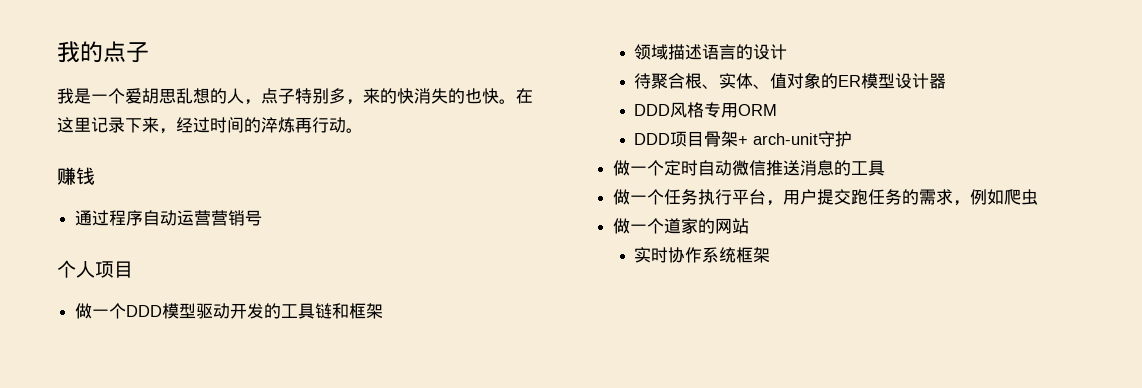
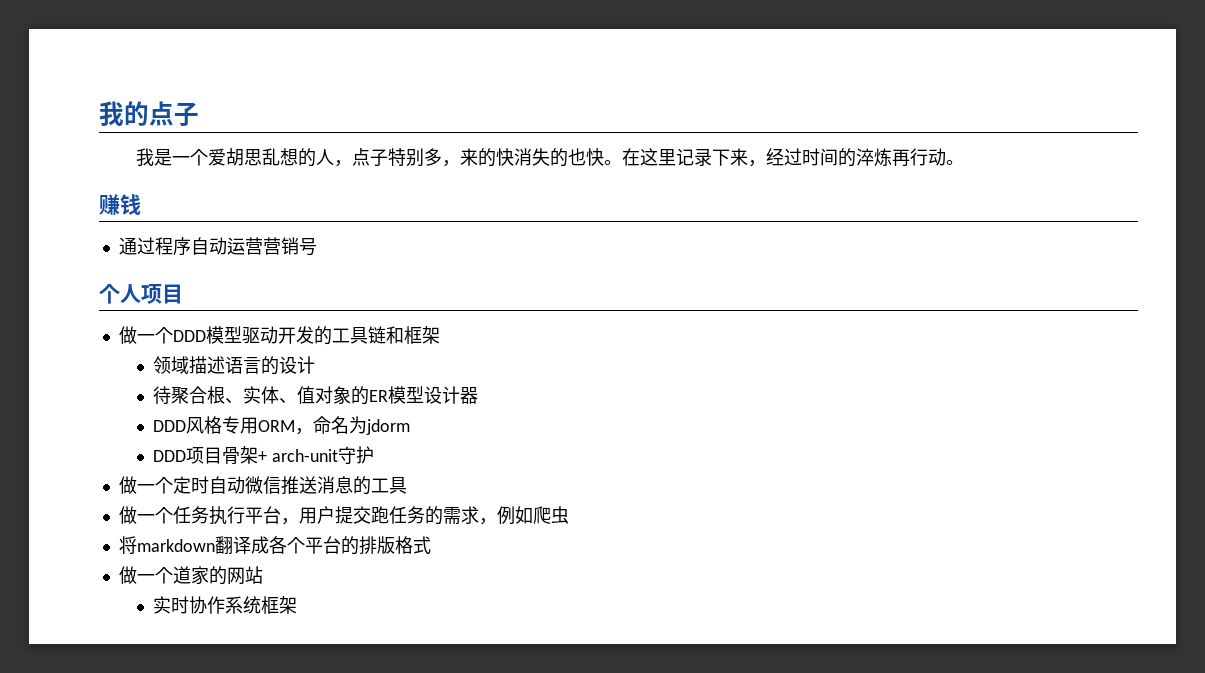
- DDD风格专用ORM
+ DDD风格专用ORM，命名为jdorm
+ 将markdown翻译成各个平台的排版格式

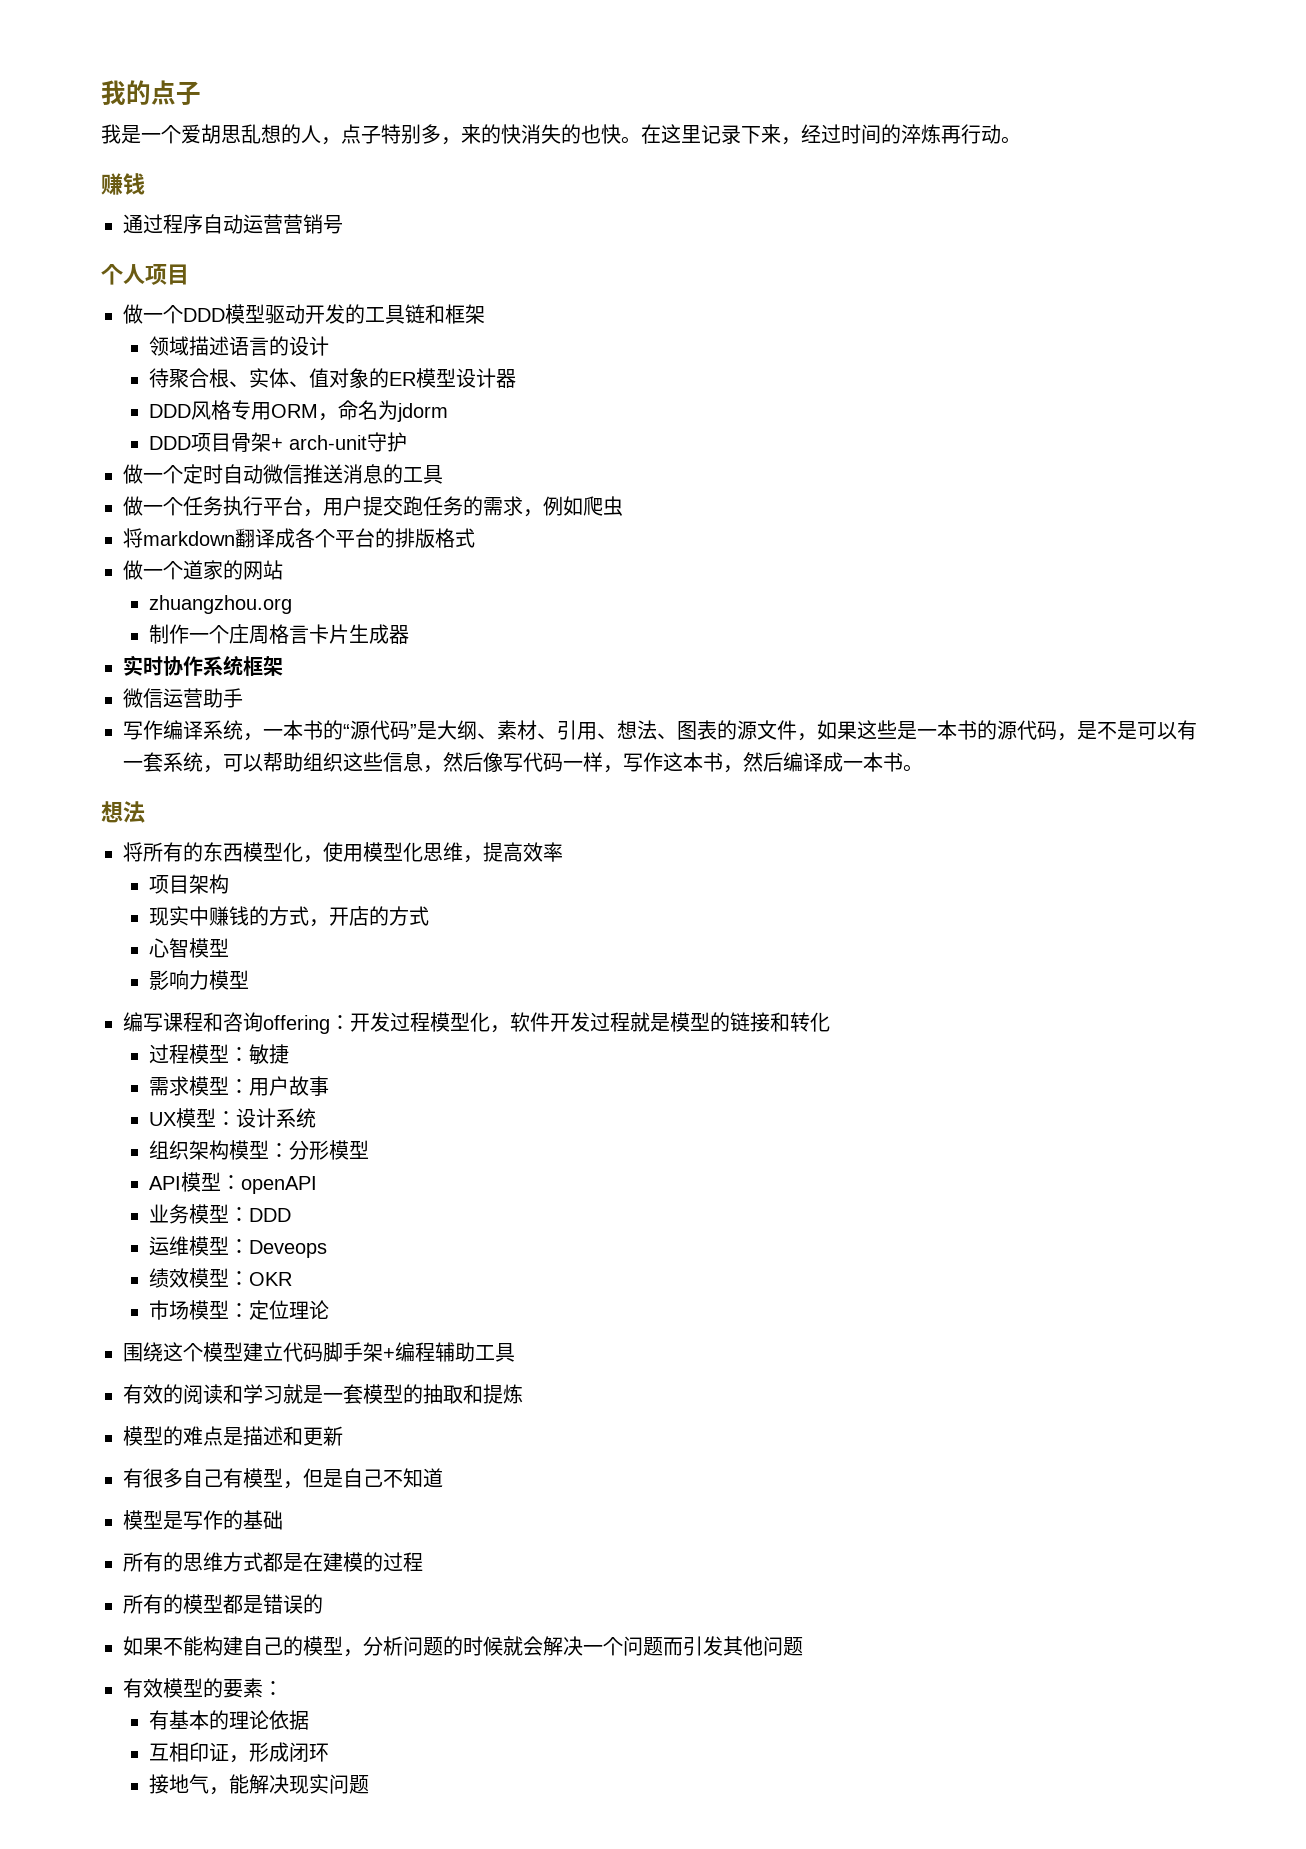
+ zhuangzhou.org
+ 制作一个庄周格言卡片生成器
  实时协作系统框架
+ 微信运营助手
+ 写作编译系统，一本书的“源代码”是大纲、素材、引用、想法、图表的源文件，如果这些是一本书的源代码，是不是可以有一套系统，可以帮助组织这些信息，然后像写代码一样，写作这本书，然后编译成一本书。
+ 想法
+ 将所有的东西模型化，使用模型化思维，提高效率
+ 项目架构
+ 现实中赚钱的方式，开店的方式
+ 心智模型
+ 影响力模型
+ 编写课程和咨询offering：开发过程模型化，软件开发过程就是模型的链接和转化
+ 过程模型：敏捷
+ 需求模型：用户故事
+ UX模型：设计系统
+ 组织架构模型：分形模型
+ API模型：openAPI
+ 业务模型：DDD
+ 运维模型：Deveops
+ 绩效模型：OKR
+ 市场模型：定位理论
+ 围绕这个模型建立代码脚手架+编程辅助工具
+ 有效的阅读和学习就是一套模型的抽取和提炼
+ 模型的难点是描述和更新
+ 有很多自己有模型，但是自己不知道
+ 模型是写作的基础
+ 所有的思维方式都是在建模的过程
+ 所有的模型都是错误的
+ 如果不能构建自己的模型，分析问题的时候就会解决一个问题而引发其他问题
+ 有效模型的要素：
+ 有基本的理论依据
+ 互相印证，形成闭环
+ 接地气，能解决现实问题

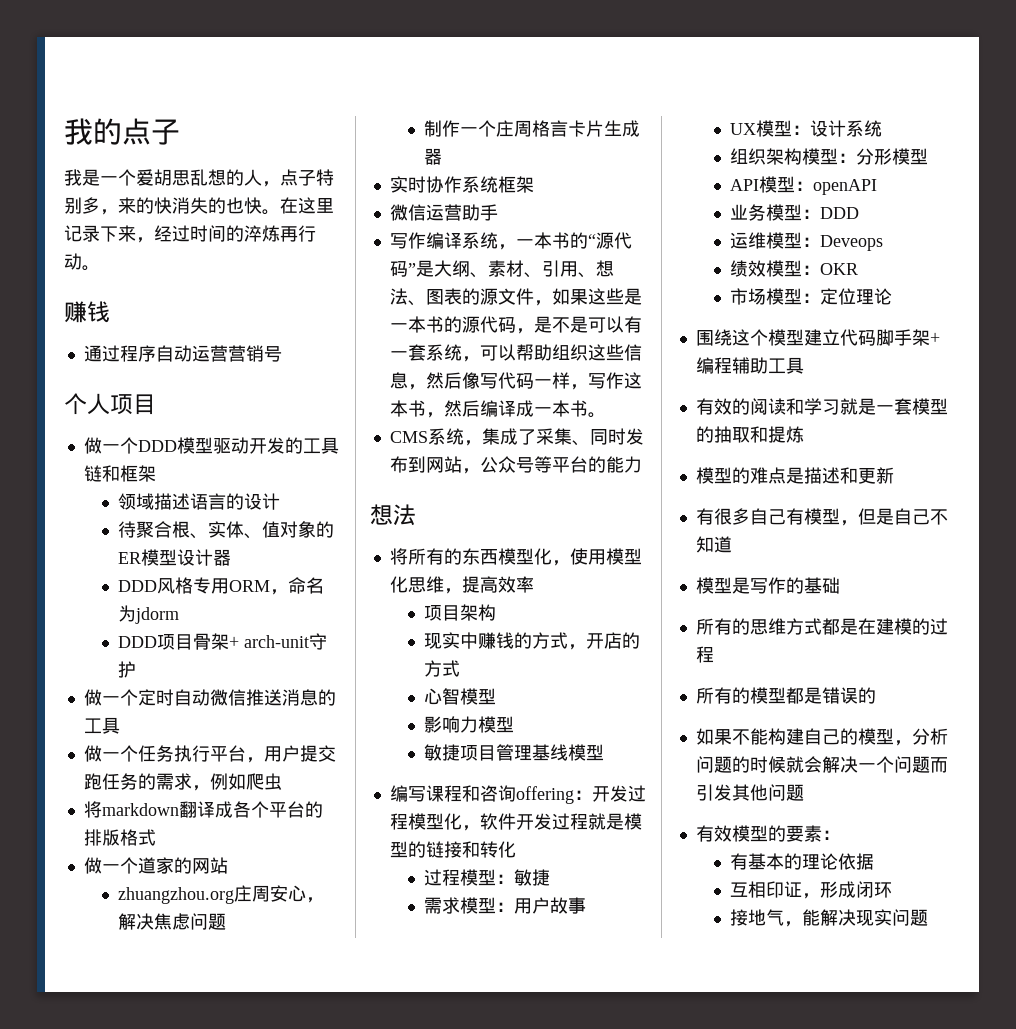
- zhuangzhou.org
+ zhuangzhou.org庄周安心，解决焦虑问题
+ CMS系统，集成了采集、同时发布到网站，公众号等平台的能力
+ 敏捷项目管理基线模型

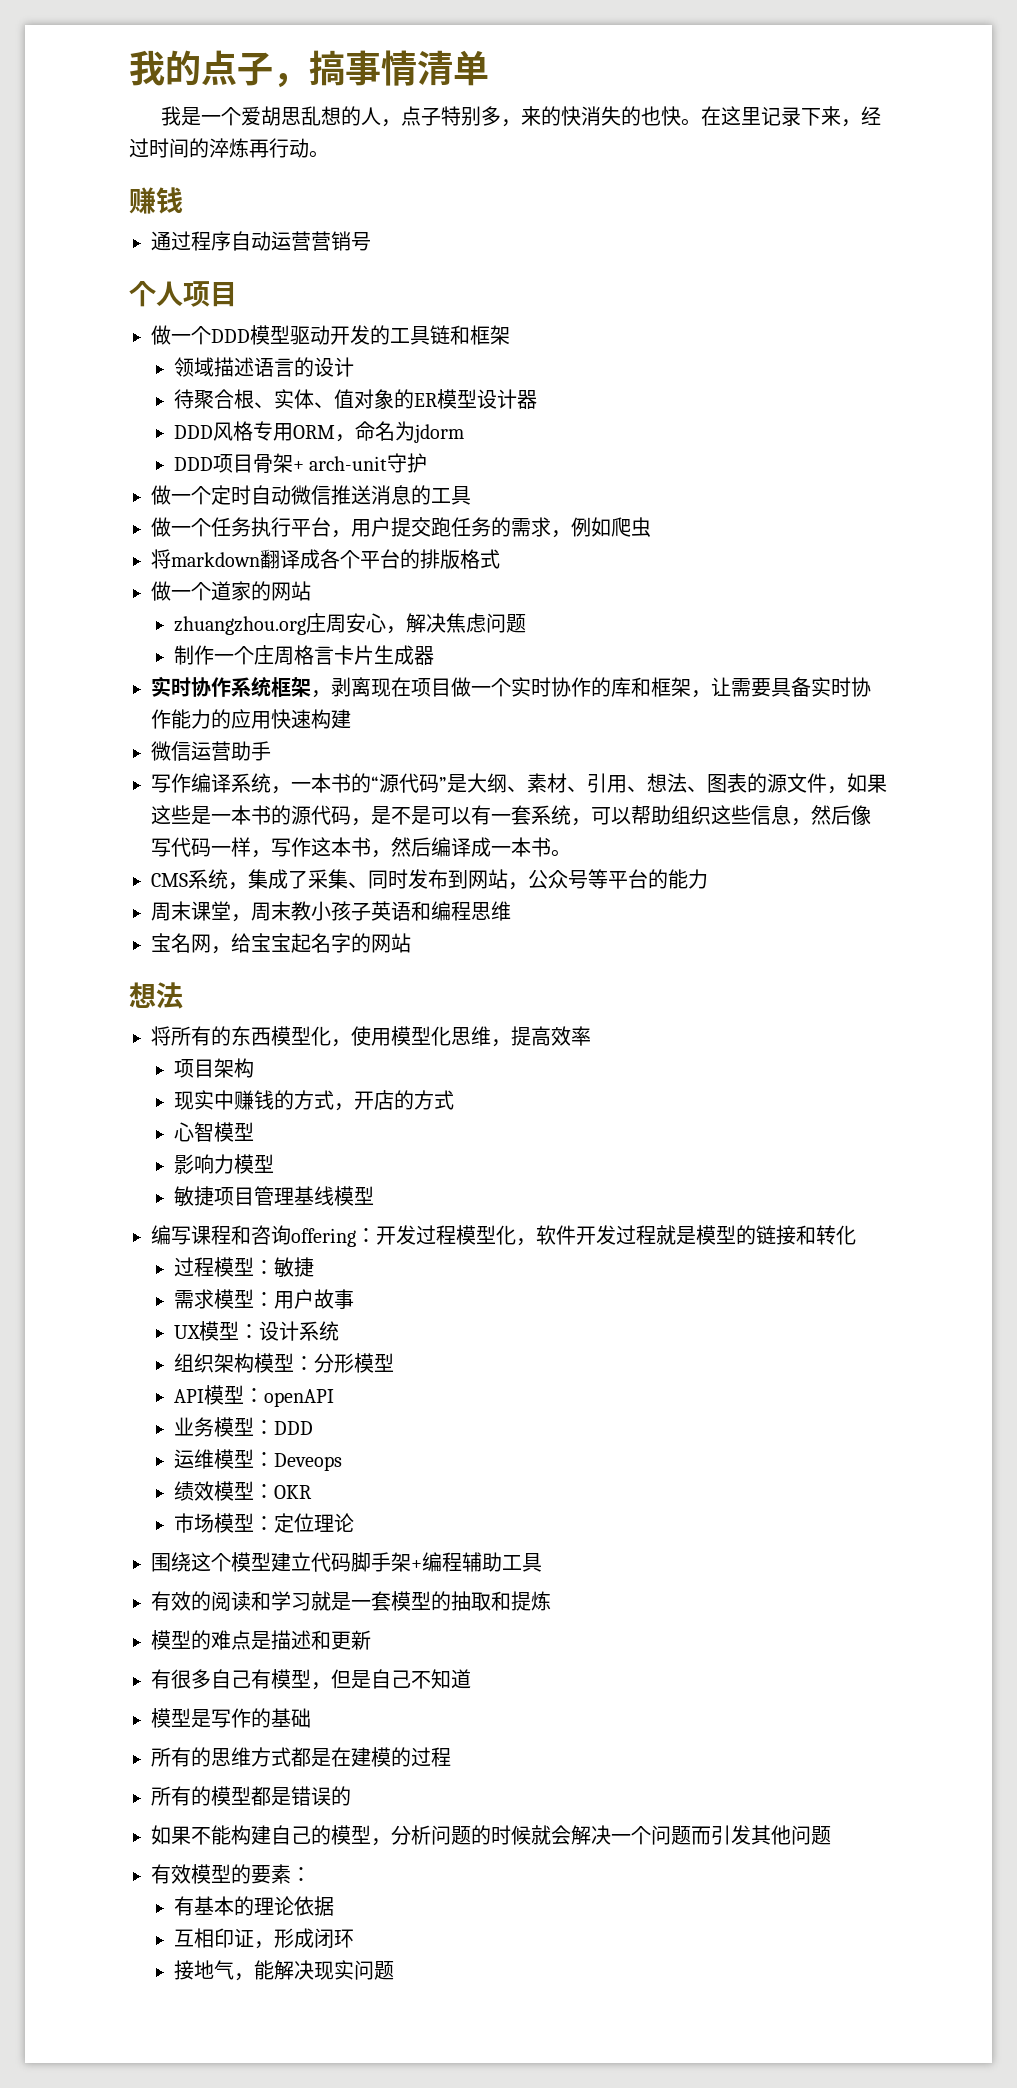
- 我的点子
+ 我的点子，搞事情清单
- 实时协作系统框架
+ 实时协作系统框架，剥离现在项目做一个实时协作的库和框架，让需要具备实时协作能力的应用快速构建
+ 周末课堂，周末教小孩子英语和编程思维
+ 宝名网，给宝宝起名字的网站

